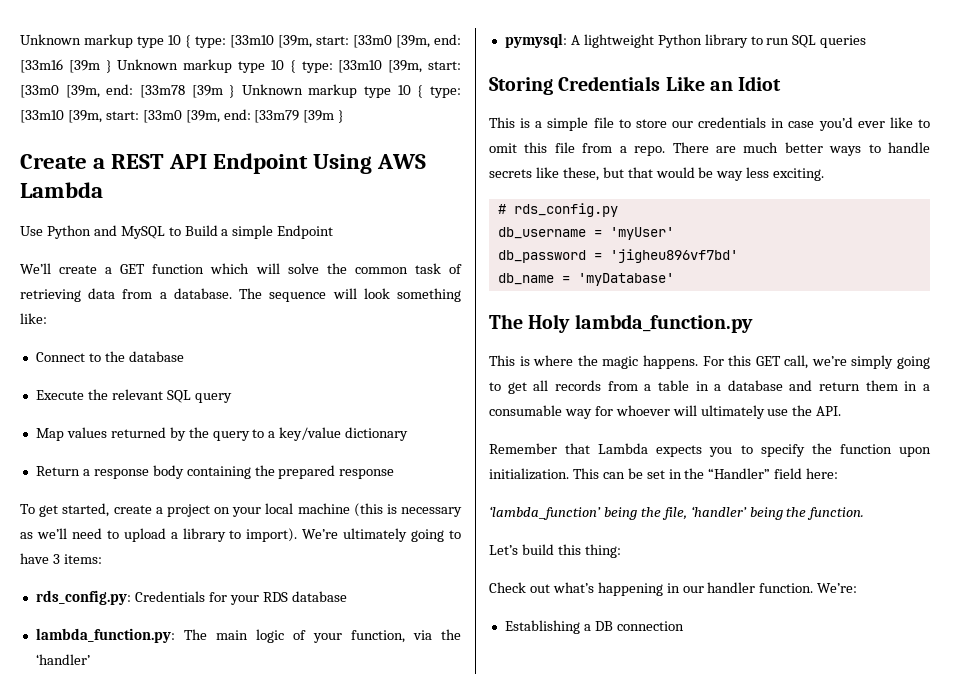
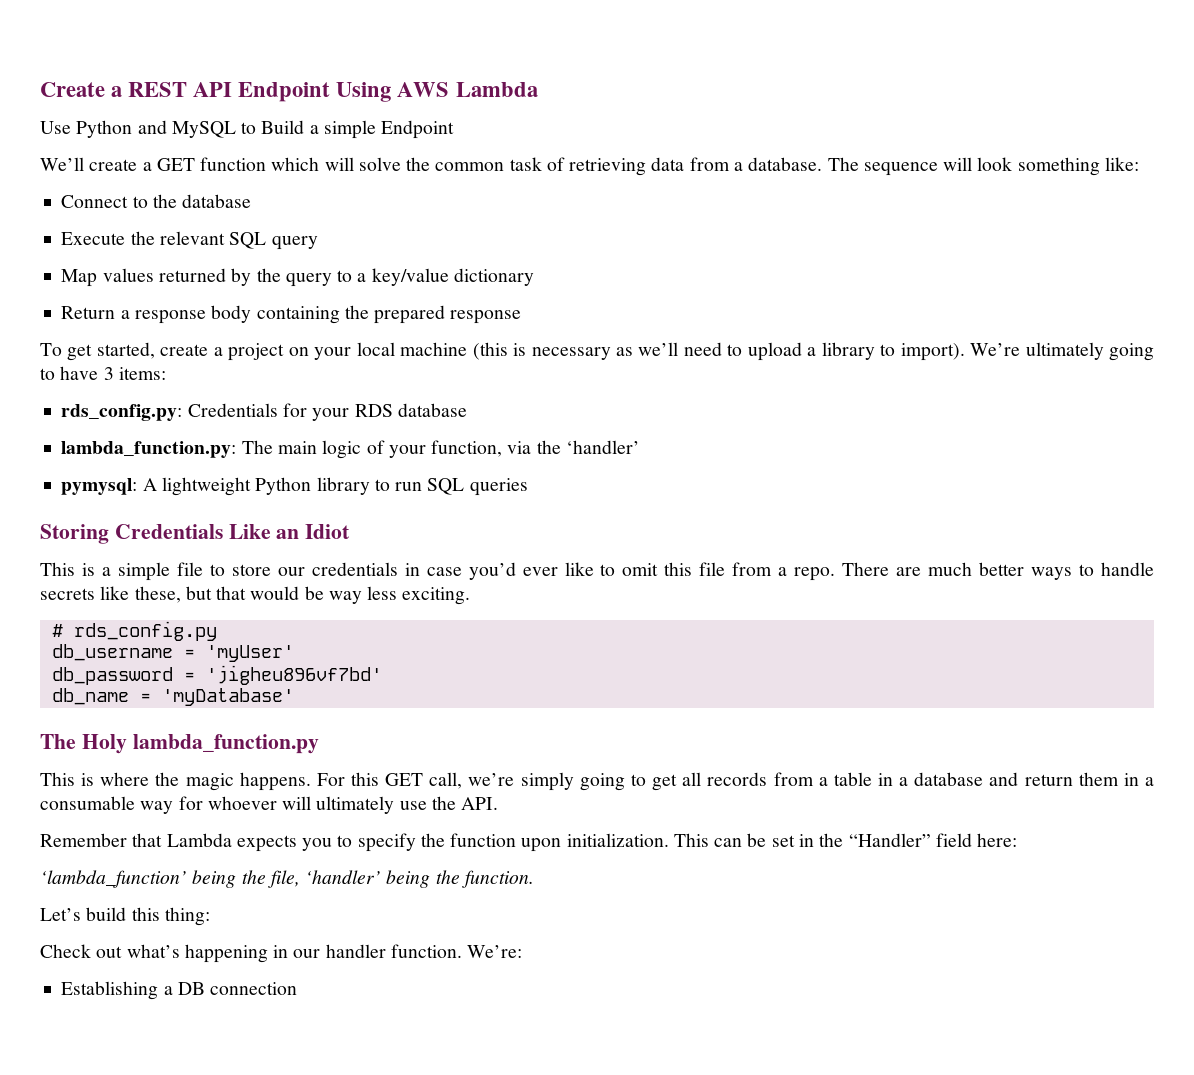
- Unknown markup type 10 { type: [33m10 [39m, start: [33m0 [39m, end: [33m16 [39m } Unknown markup type 10 { type: [33m10 [39m, start: [33m0 [39m, end: [33m78 [39m } Unknown markup type 10 { type: [33m10 [39m, start: [33m0 [39m, end: [33m79 [39m }

